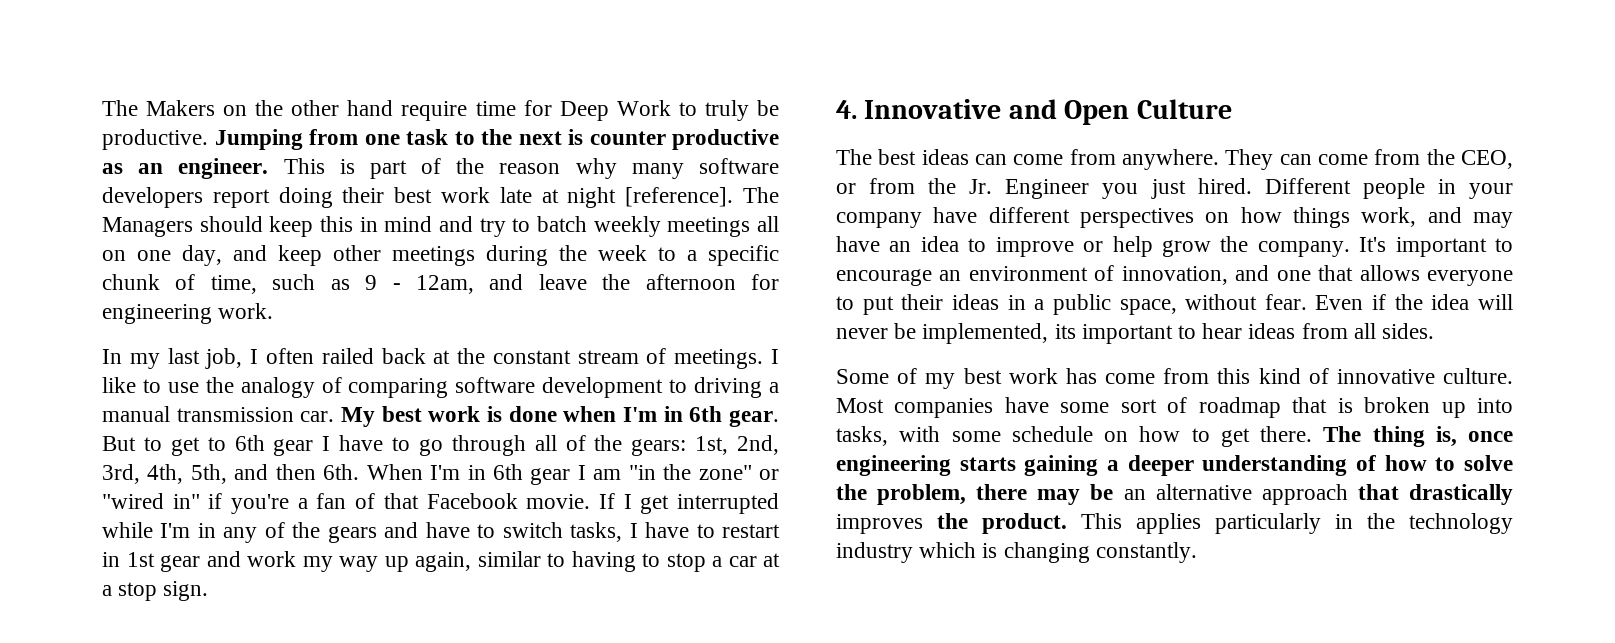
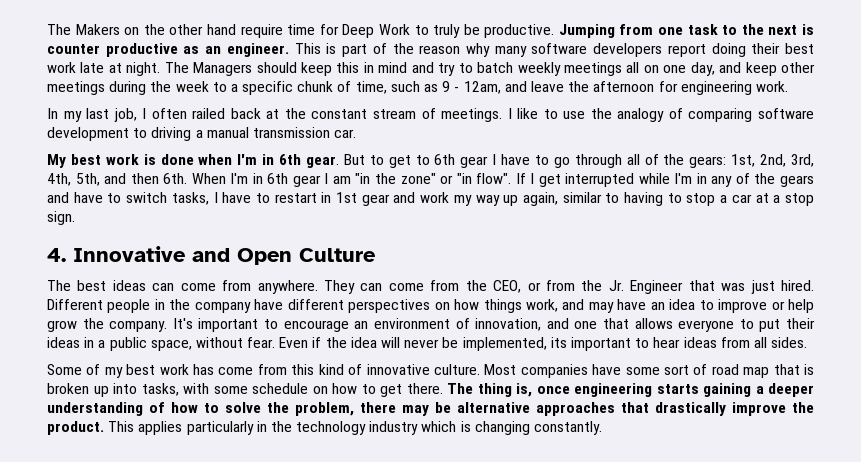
- This is part of the reason why many software developers report doing their best work late at night [reference].
+ This is part of the reason why many software developers report doing their best work late at night.
- I like to use the analogy of comparing software development to driving a manual transmission car. My best work is done when I'm in 6th gear.
+ I like to use the analogy of comparing software development to driving a manual transmission car.
+ My best work is done when I'm in 6th gear.
- When I'm in 6th gear I am "in the zone" or "wired in" if you're a fan of that Facebook movie.
+ When I'm in 6th gear I am "in the zone" or "in flow".
- They can come from the CEO, or from the Jr. Engineer you just hired.
+ They can come from the CEO, or from the Jr. Engineer that was just hired.
- Different people in your company have different perspectives on how things work, and may have an idea to improve or help grow the company.
+ Different people in the company have different perspectives on how things work, and may have an idea to improve or help grow the company.
- Most companies have some sort of roadmap that is broken up into tasks, with some schedule on how to get there.
+ Most companies have some sort of road map that is broken up into tasks, with some schedule on how to get there.
- The thing is, once engineering starts gaining a deeper understanding of how to solve the problem, there may be an alternative approach that drastically improves the product.
+ The thing is, once engineering starts gaining a deeper understanding of how to solve the problem, there may be alternative approaches that drastically improve the product.

